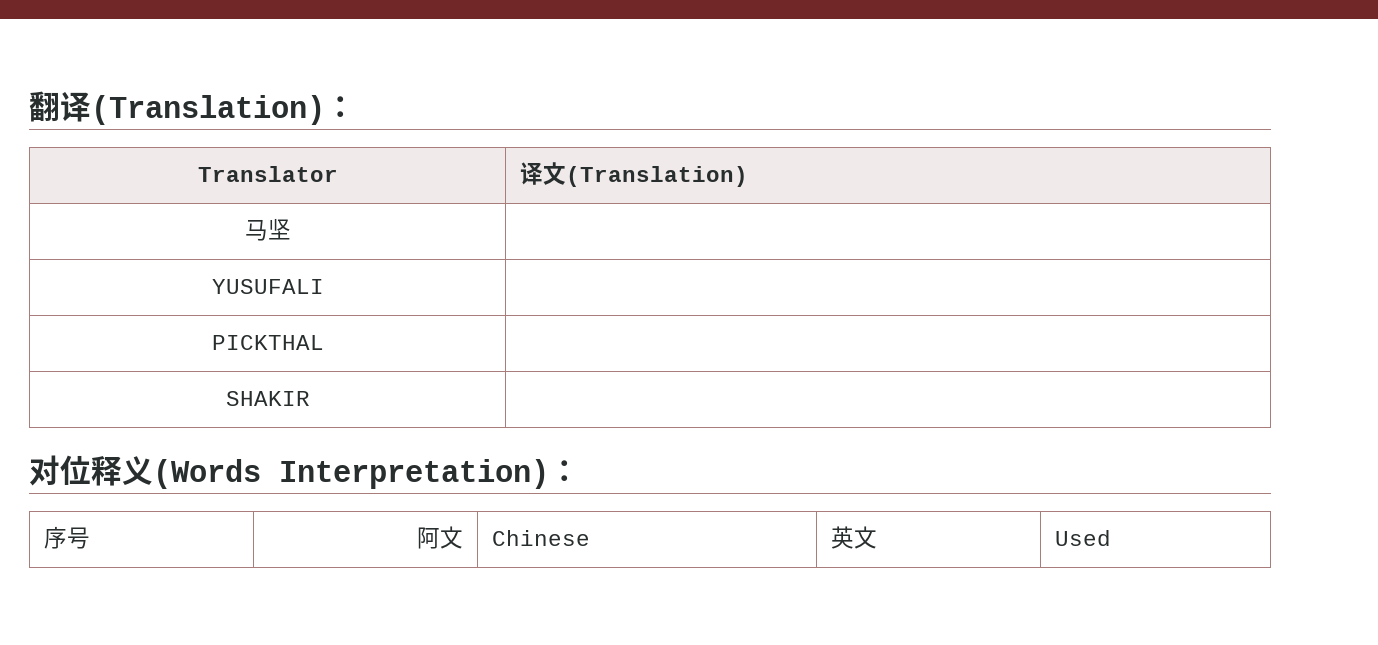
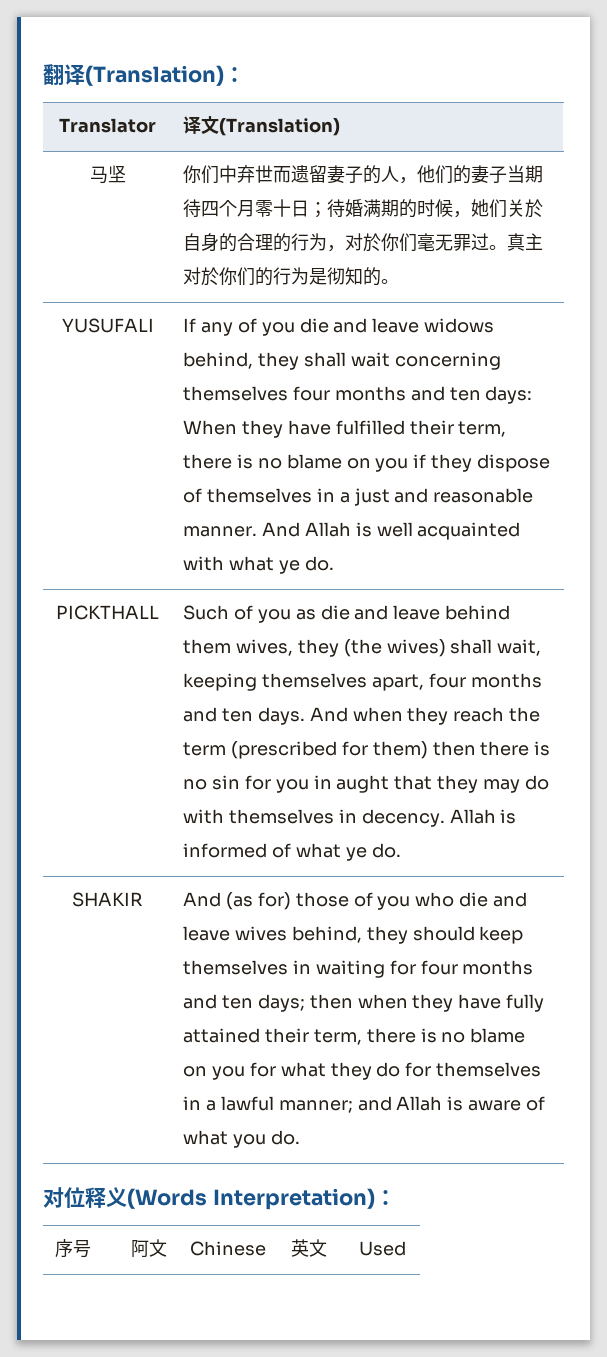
- 马坚 |
- YUSUFALI |
- PICKTHAL |
- SHAKIR |
+ 马坚 | 你们中弃世而遗留妻子的人，他们的妻子当期待四个月零十日；待婚满期的时候，她们关於自身的合理的行为，对於你们毫无罪过。真主对於你们的行为是彻知的。
+ YUSUFALI | If any of you die and leave widows behind, they shall wait concerning themselves four months and ten days: When they have fulfilled their term, there is no blame on you if they dispose of themselves in a just and reasonable manner. And Allah is well acquainted with what ye do.
+ PICKTHALL | Such of you as die and leave behind them wives, they (the wives) shall wait, keeping themselves apart, four months and ten days. And when they reach the term (prescribed for them) then there is no sin for you in aught that they may do with themselves in decency. Allah is informed of what ye do.
+ SHAKIR | And (as for) those of you who die and leave wives behind, they should keep themselves in waiting for four months and ten days; then when they have fully attained their term, there is no blame on you for what they do for themselves in a lawful manner; and Allah is aware of what you do.

